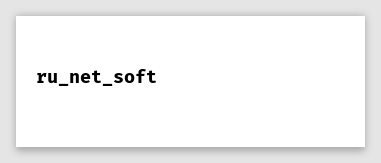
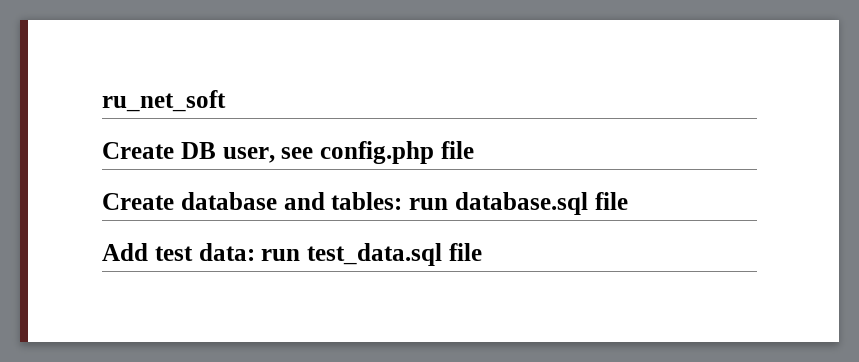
+ Create DB user, see config.php file
+ Create database and tables: run database.sql file
+ Add test data: run test_data.sql file

